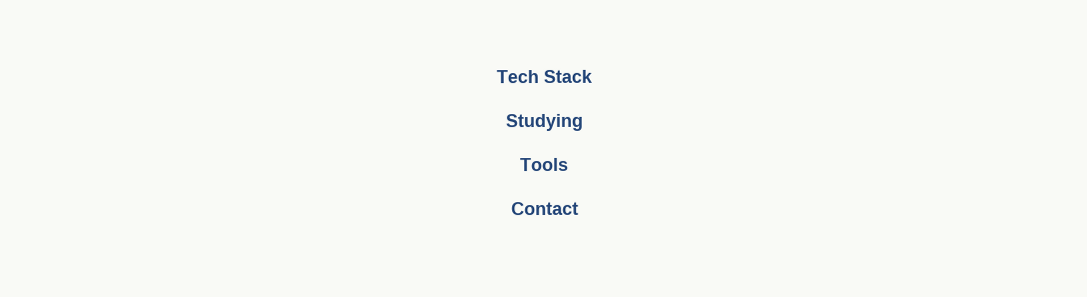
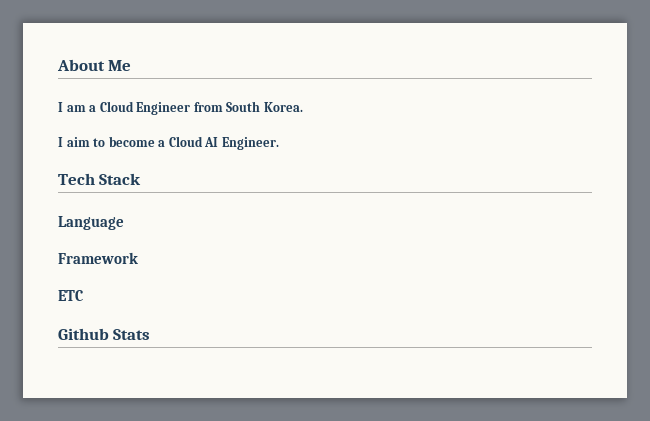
+ About Me
+ I am a Cloud Engineer from South Korea.
+ I aim to become a Cloud AI Engineer.
  Tech Stack
- Studying
- Tools
- Contact
+ Language
+ Framework
+ ETC
+ Github Stats

